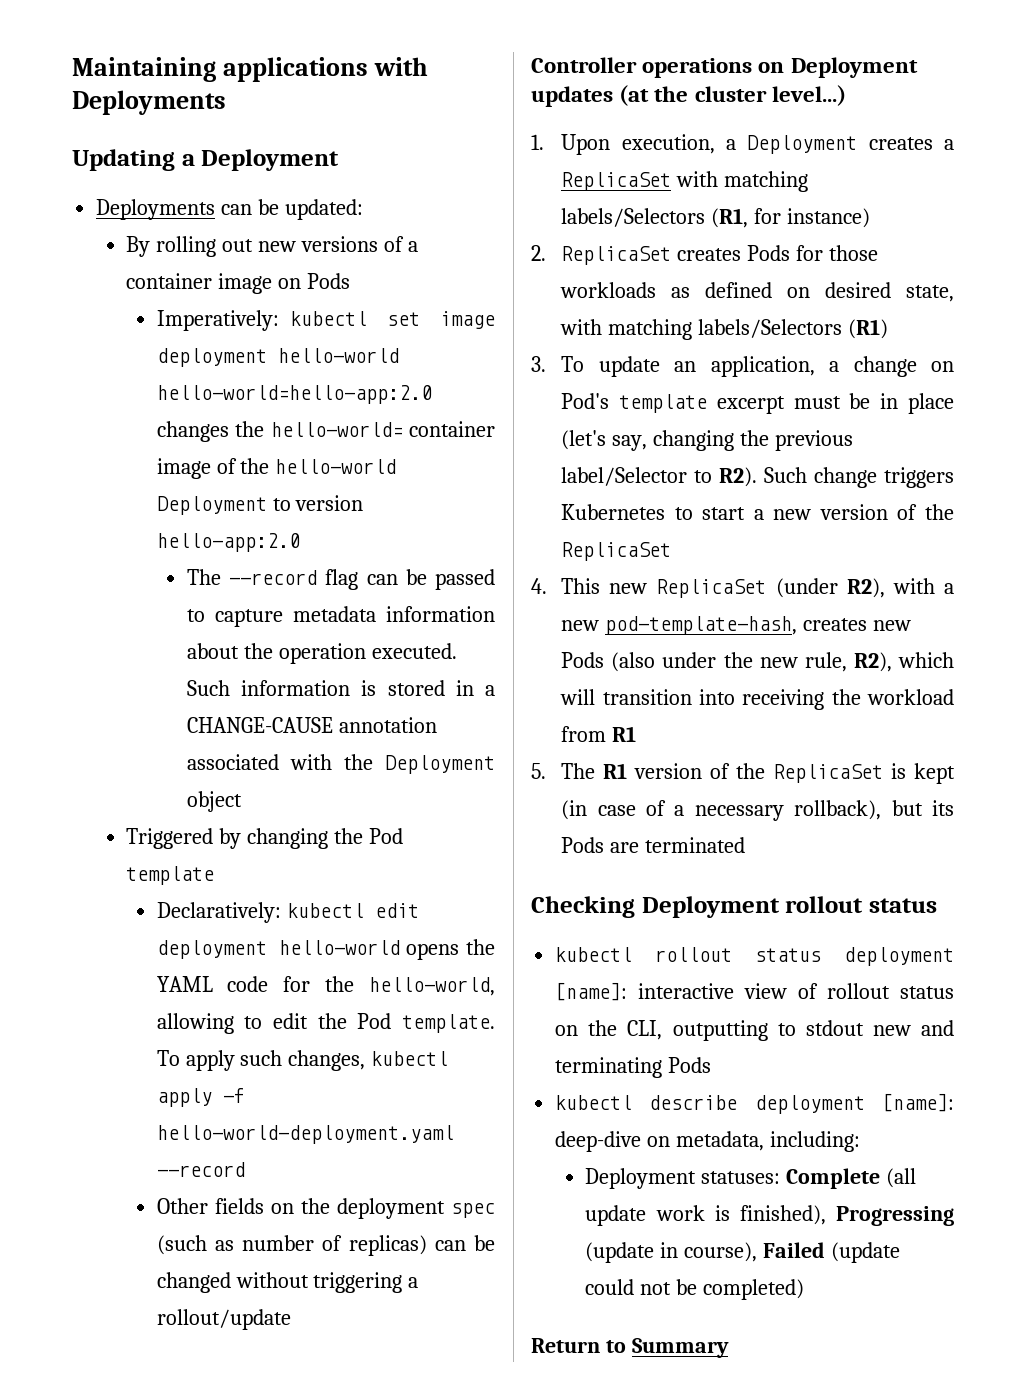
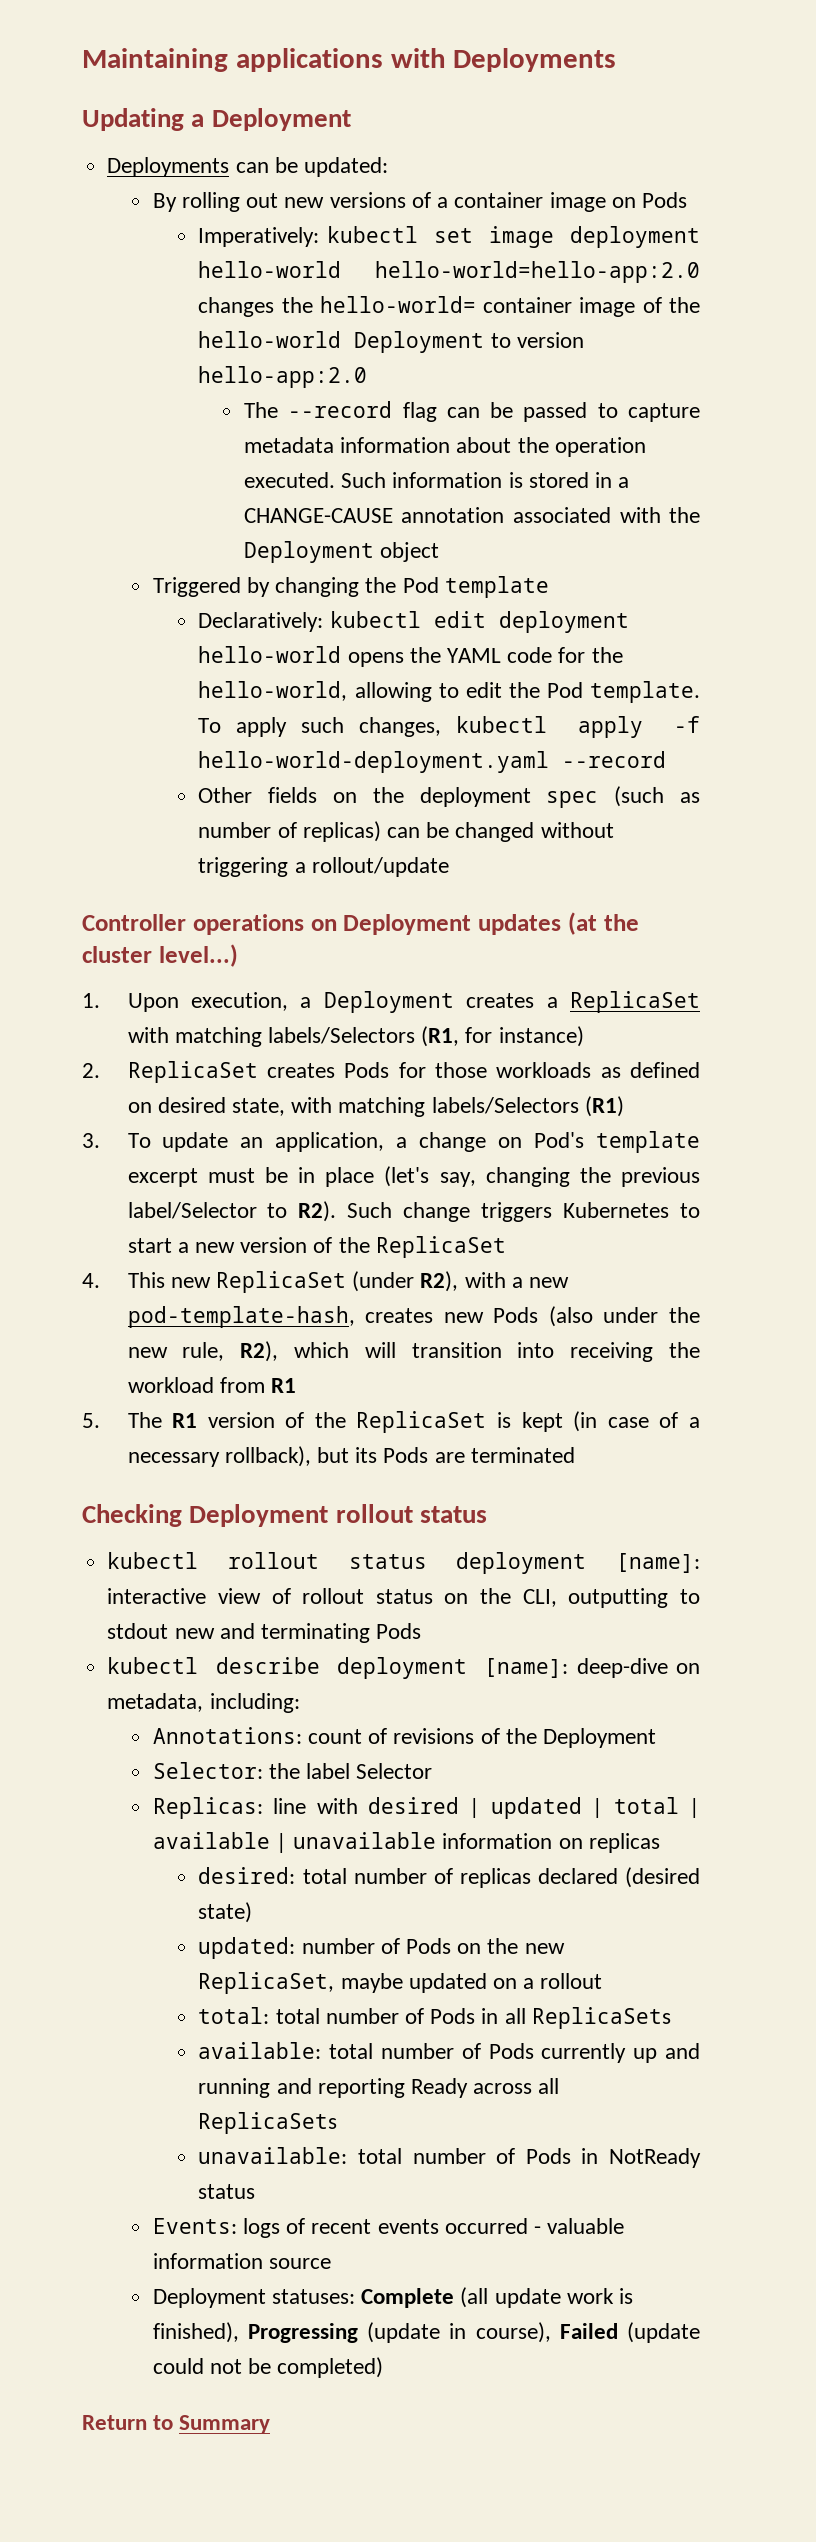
+ Annotations: count of revisions of the Deployment
+ Selector: the label Selector
+ Replicas: line with desired | updated | total | available | unavailable information on replicas
+ desired: total number of replicas declared (desired state)
+ updated: number of Pods on the new ReplicaSet, maybe updated on a rollout
+ total: total number of Pods in all ReplicaSets
+ available: total number of Pods currently up and running and reporting Ready across all ReplicaSets
+ unavailable: total number of Pods in NotReady status
+ Events: logs of recent events occurred - valuable information source

